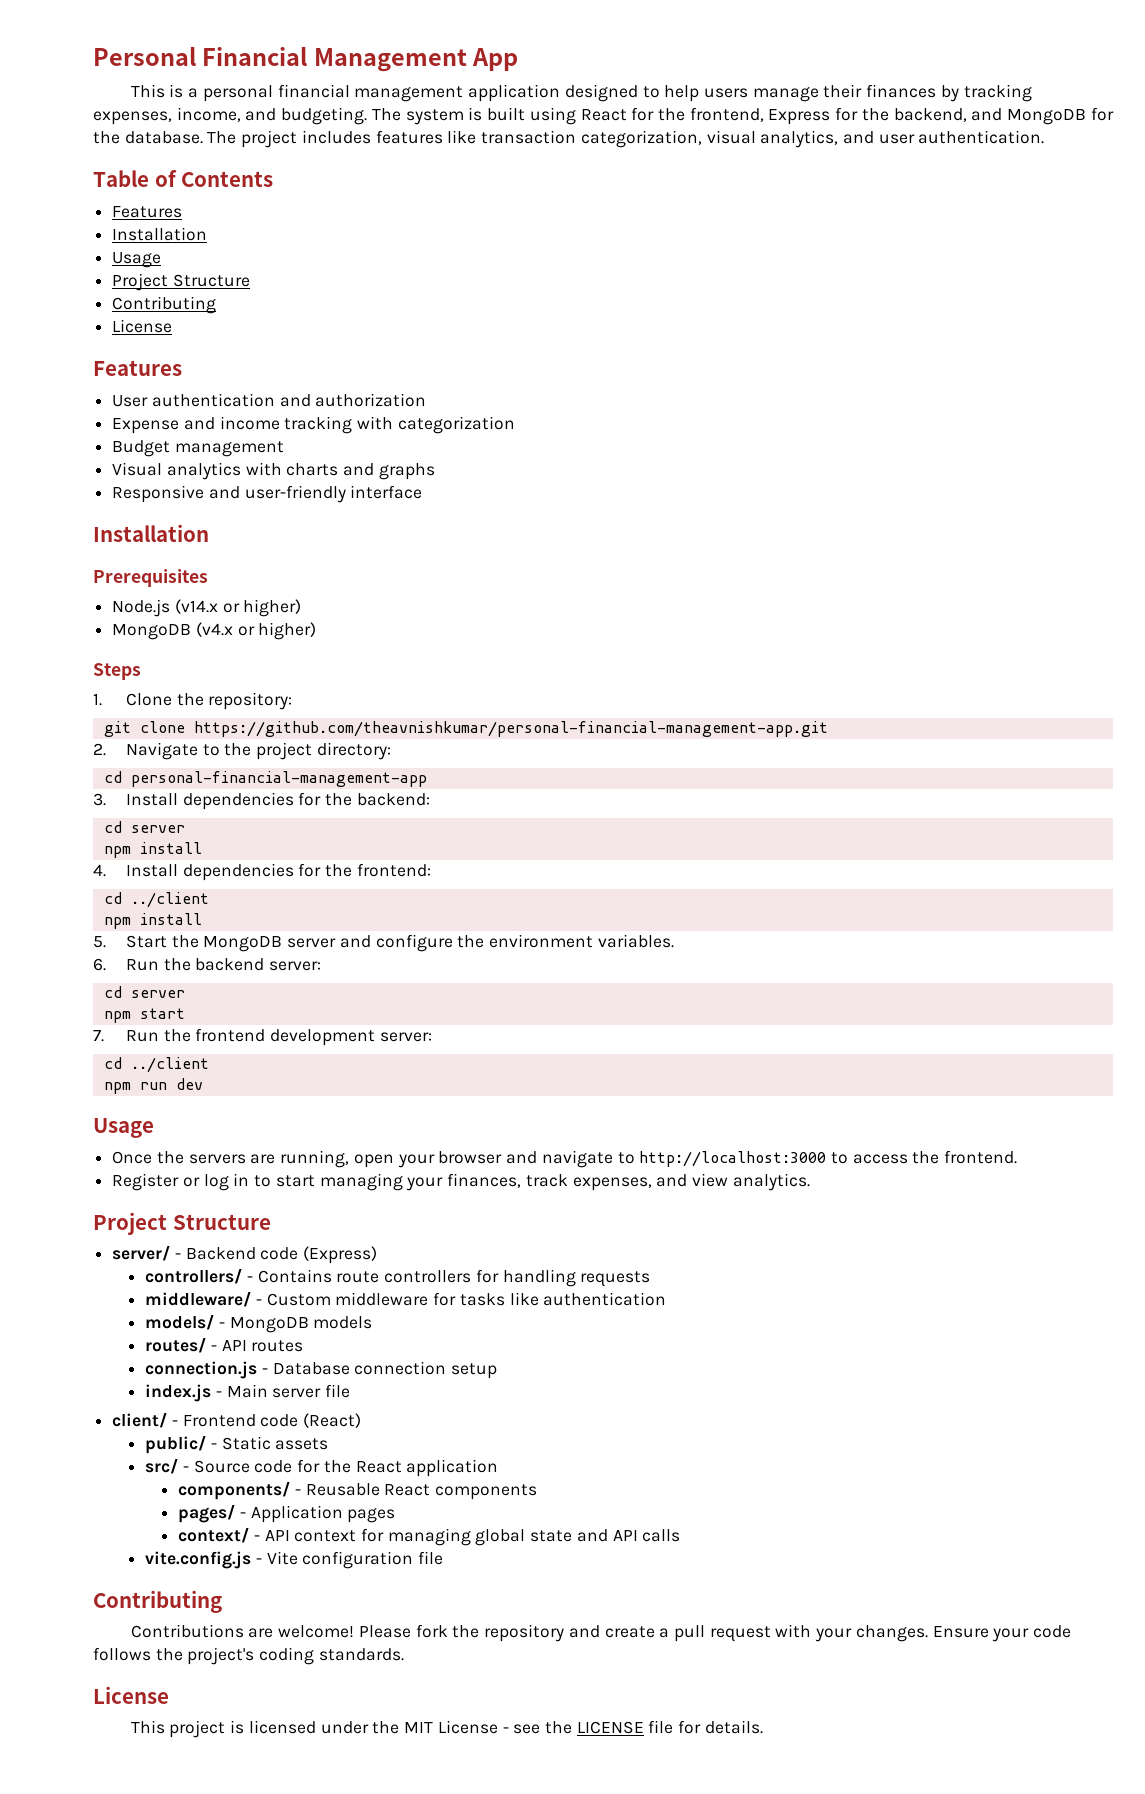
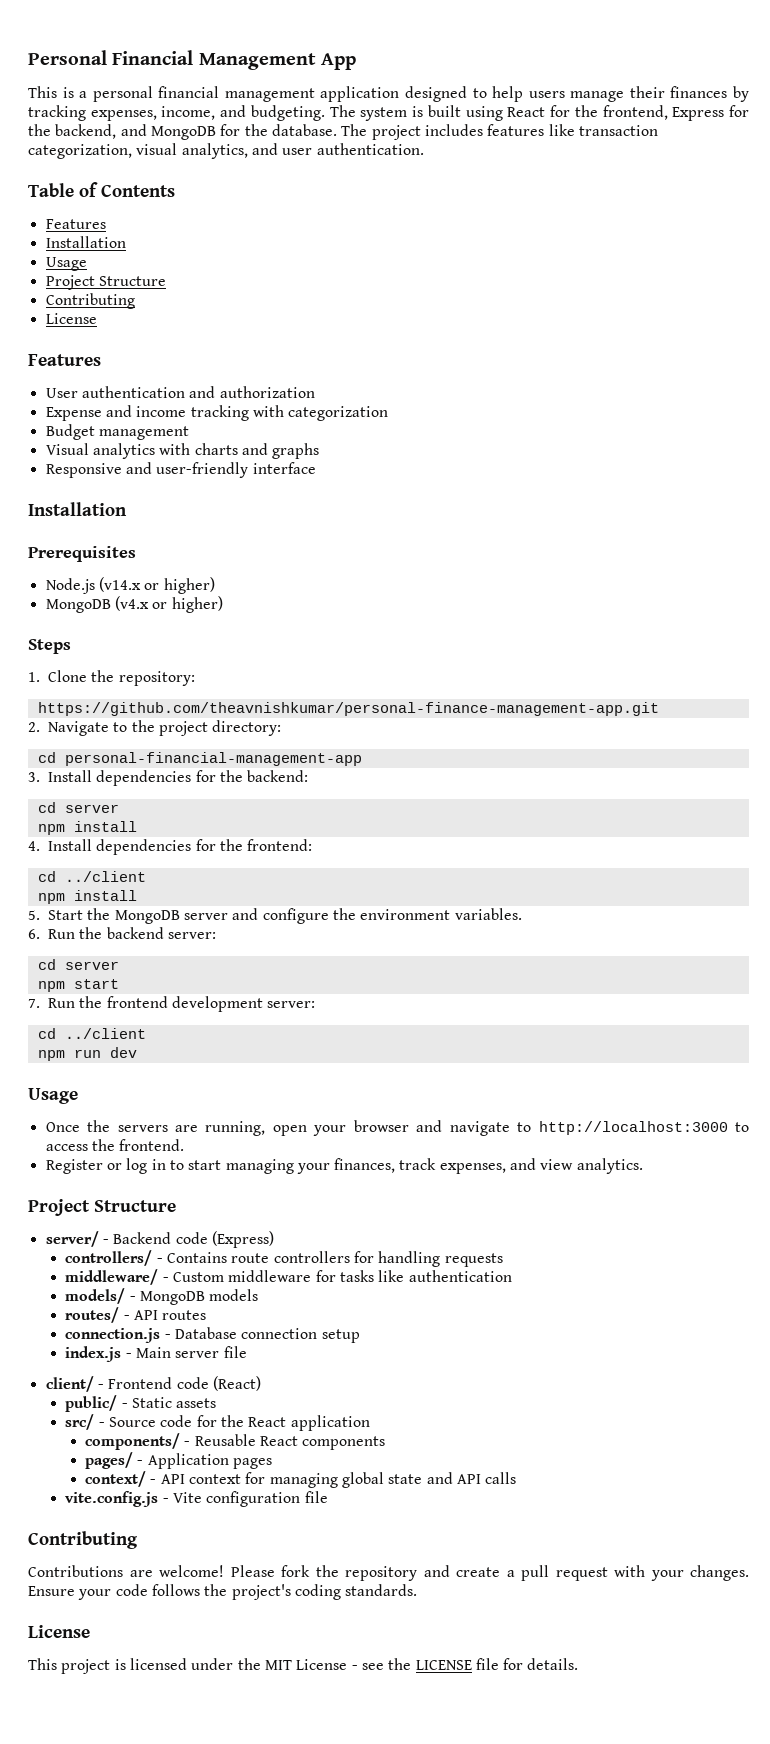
- git clone https://github.com/theavnishkumar/personal-financial-management-app.git
+ https://github.com/theavnishkumar/personal-finance-management-app.git

